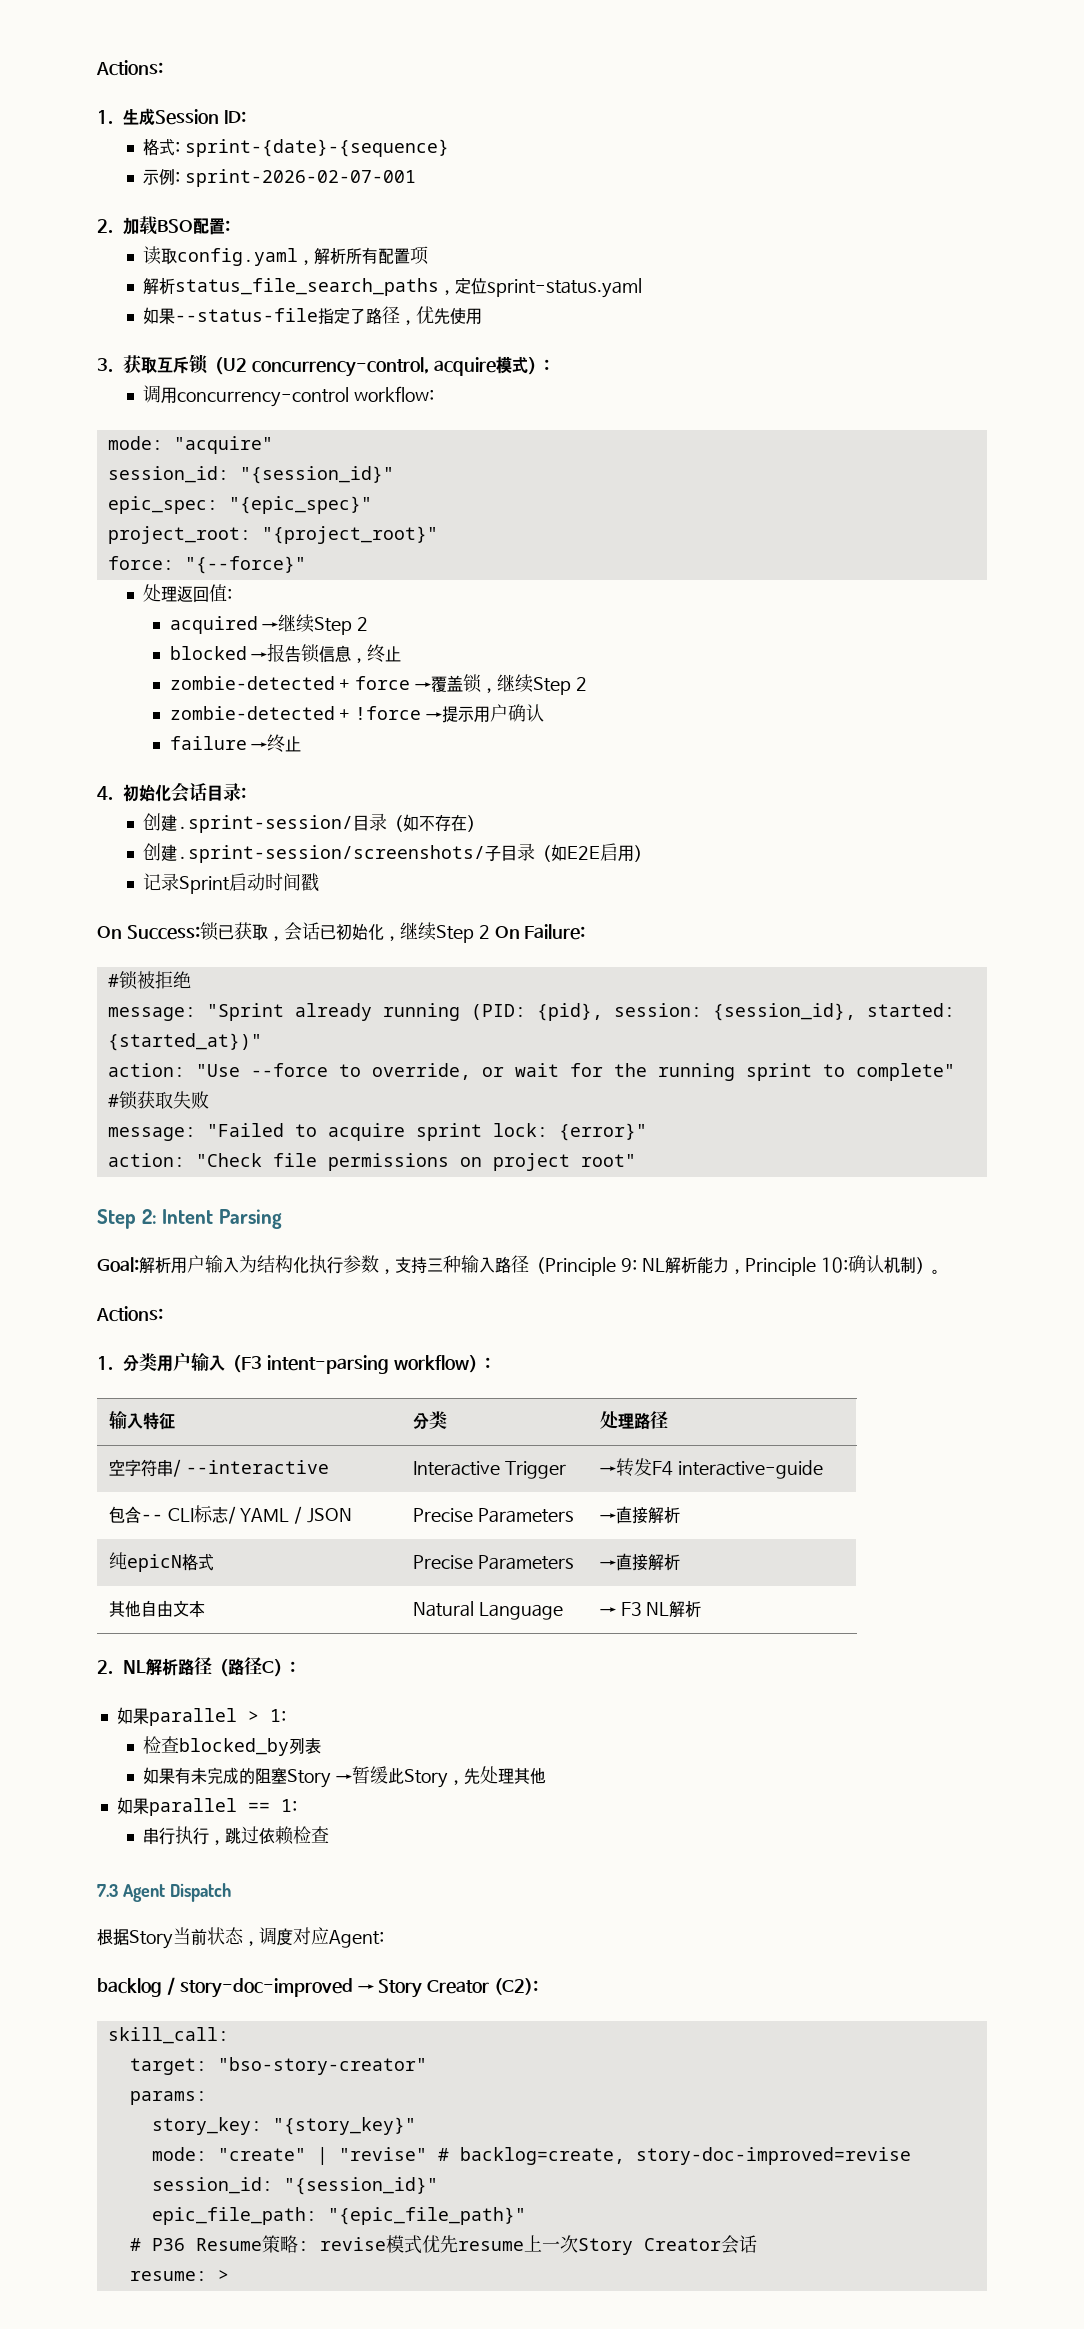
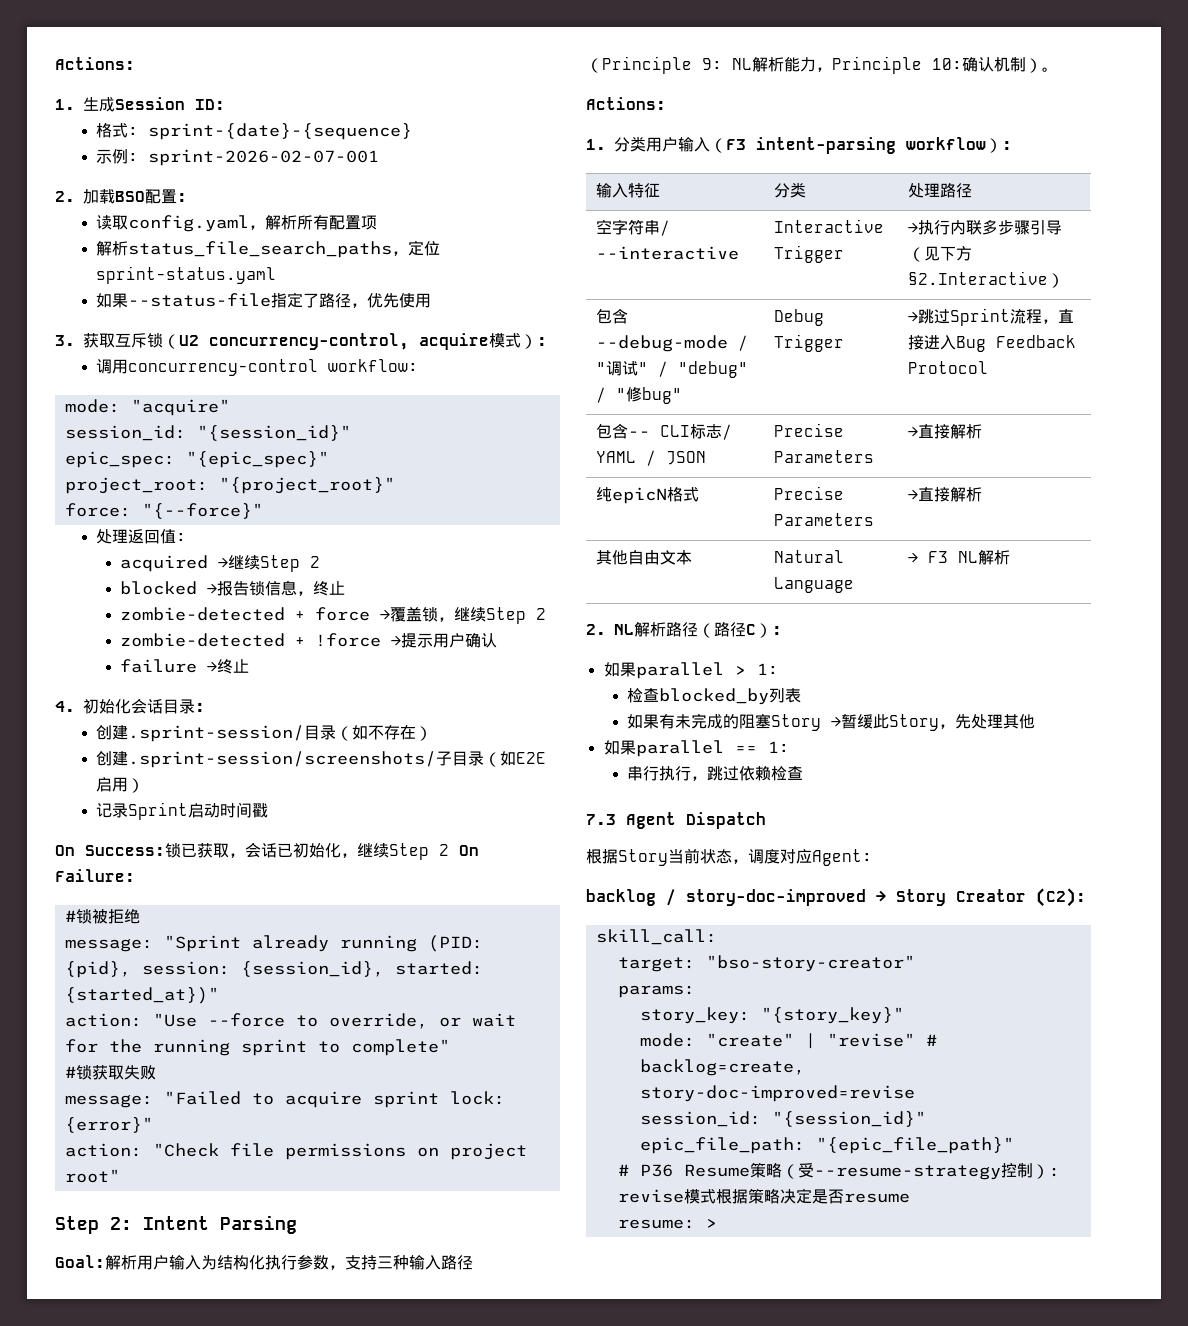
- 空字符串/ --interactive | Interactive Trigger | →转发F4 interactive-guide
+ 空字符串/ --interactive | Interactive Trigger | →执行内联多步骤引导（见下方§2.Interactive）
+ 包含--debug-mode / "调试" / "debug" / "修bug" | Debug Trigger | →跳过Sprint流程，直接进入Bug Feedback Protocol
- # P36 Resume策略: revise模式优先resume上一次Story Creator会话
+ # P36 Resume策略（受--resume-strategy控制）: revise模式根据策略决定是否resume

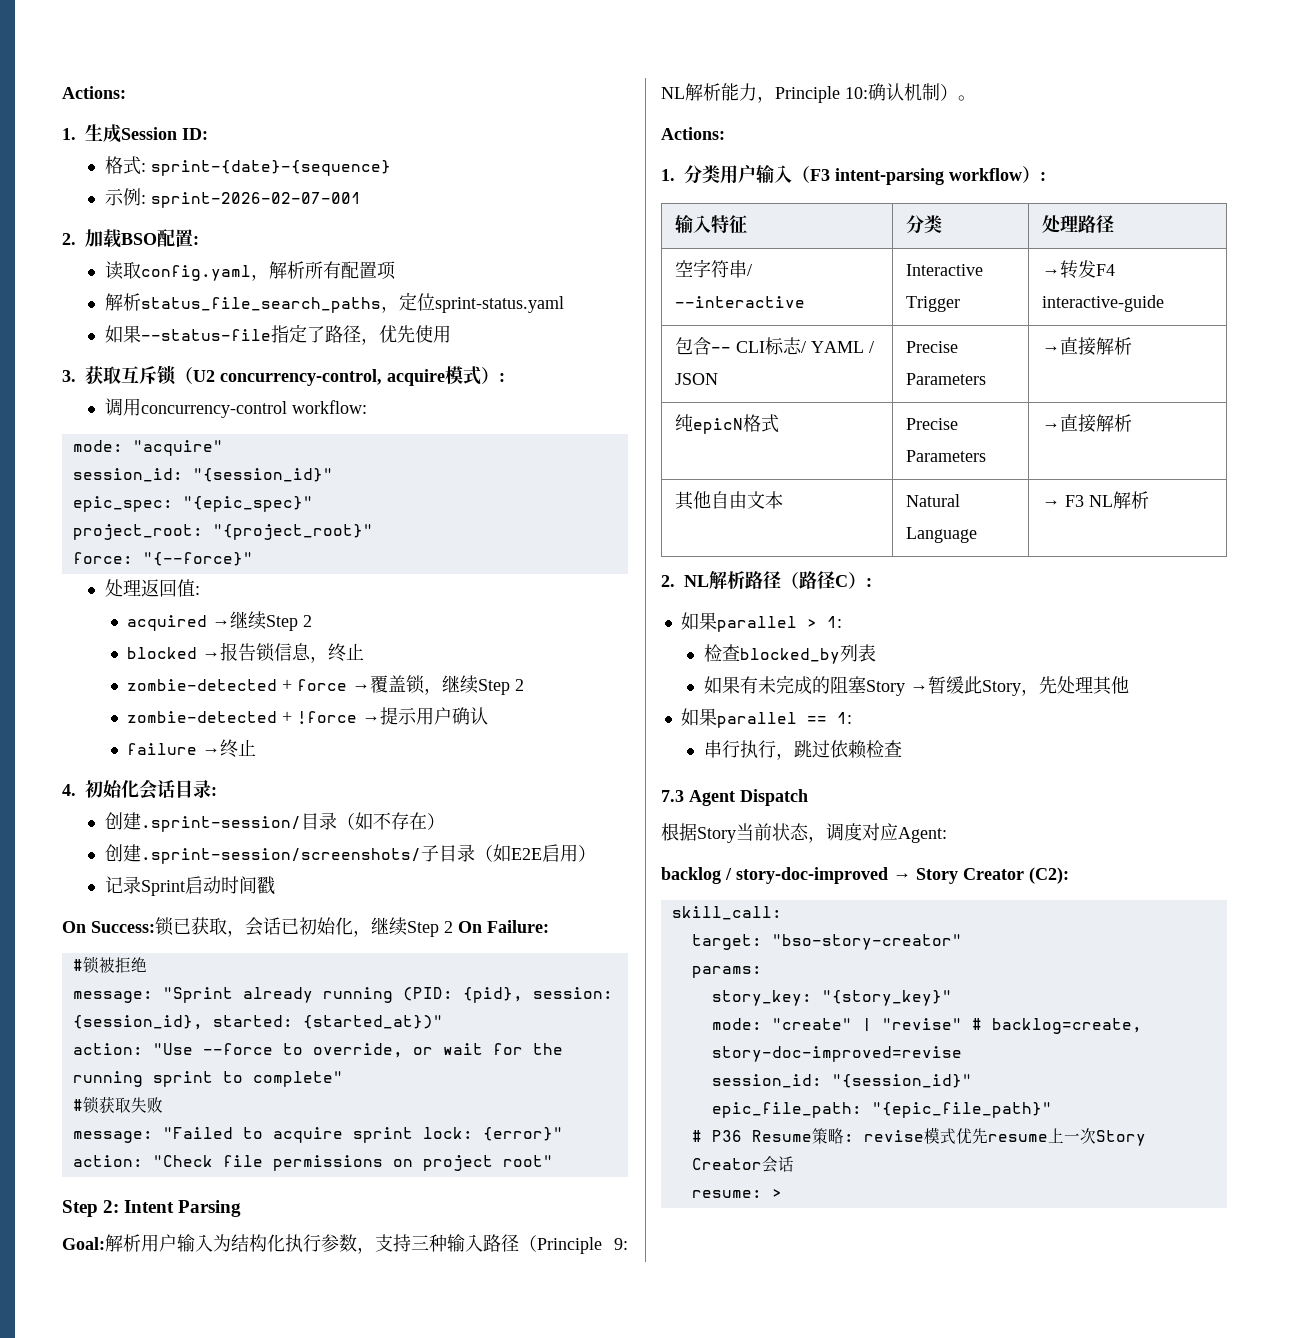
- 空字符串/ --interactive | Interactive Trigger | →执行内联多步骤引导（见下方§2.Interactive）
- 包含--debug-mode / "调试" / "debug" / "修bug" | Debug Trigger | →跳过Sprint流程，直接进入Bug Feedback Protocol
+ 空字符串/ --interactive | Interactive Trigger | →转发F4 interactive-guide
- # P36 Resume策略（受--resume-strategy控制）: revise模式根据策略决定是否resume
+ # P36 Resume策略: revise模式优先resume上一次Story Creator会话

